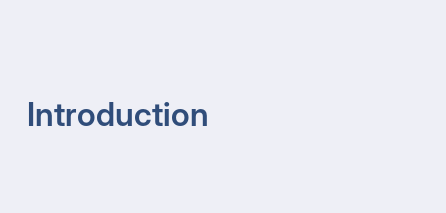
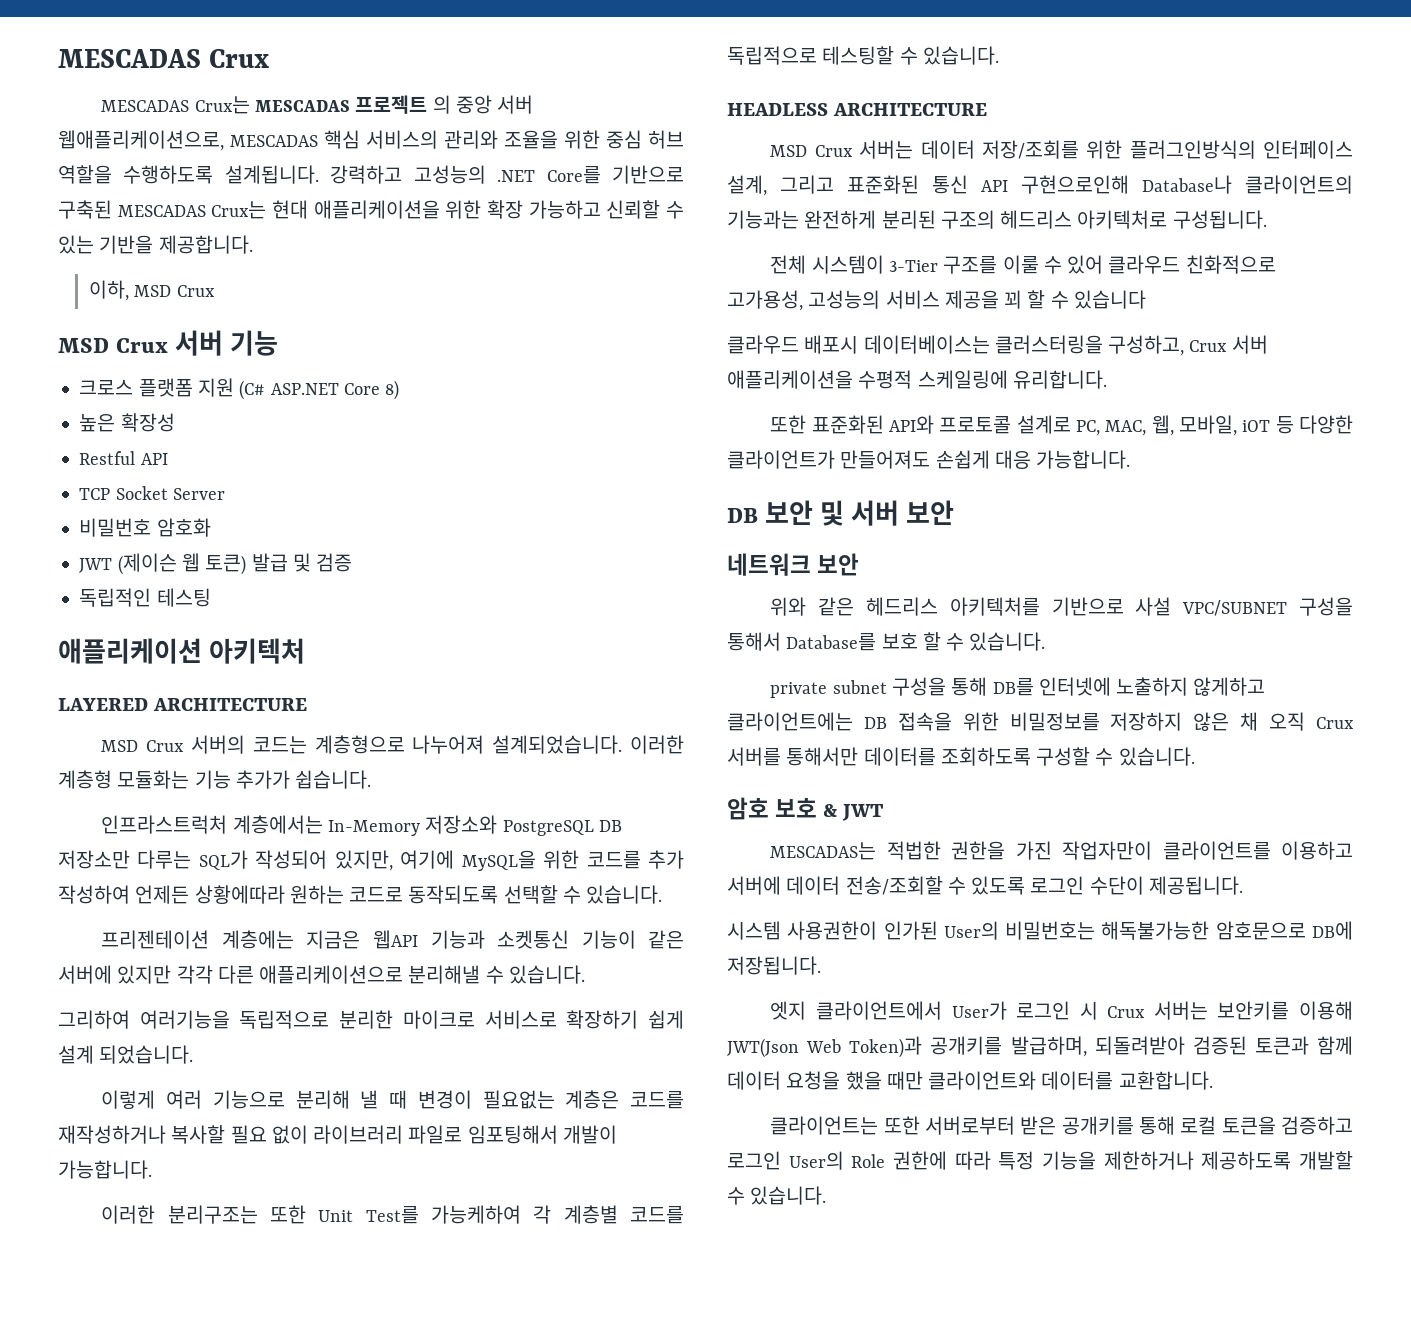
- Introduction
+ MESCADAS Crux
+ MESCADAS Crux는 MESCADAS 프로젝트 의 중앙 서버 웹애플리케이션으로, MESCADAS 핵심 서비스의 관리와 조율을 위한 중심 허브 역할을 수행하도록 설계됩니다. 강력하고 고성능의 .NET Core를 기반으로 구축된 MESCADAS Crux는 현대 애플리케이션을 위한 확장 가능하고 신뢰할 수 있는 기반을 제공합니다.
+ 이하, MSD Crux
+ MSD Crux 서버 기능
+ 크로스 플랫폼 지원 (C# ASP.NET Core 8)
+ 높은 확장성
+ Restful API
+ TCP Socket Server
+ 비밀번호 암호화
+ JWT (제이슨 웹 토큰) 발급 및 검증
+ 독립적인 테스팅
+ 애플리케이션 아키텍처
+ LAYERED ARCHITECTURE
+ MSD Crux 서버의 코드는 계층형으로 나누어져 설계되었습니다. 이러한 계층형 모듈화는 기능 추가가 쉽습니다.
+ 인프라스트럭처 계층에서는 In-Memory 저장소와 PostgreSQL DB 저장소만 다루는 SQL가 작성되어 있지만, 여기에 MySQL을 위한 코드를 추가 작성하여 언제든 상황에따라 원하는 코드로 동작되도록 선택할 수 있습니다.
+ 프리젠테이션 계층에는 지금은 웹API 기능과 소켓통신 기능이 같은 서버에 있지만 각각 다른 애플리케이션으로 분리해낼 수 있습니다.
+ 그리하여 여러기능을 독립적으로 분리한 마이크로 서비스로 확장하기 쉽게 설계 되었습니다.
+ 이렇게 여러 기능으로 분리해 낼 때 변경이 필요없는 계층은 코드를 재작성하거나 복사할 필요 없이 라이브러리 파일로 임포팅해서 개발이 가능합니다.
+ 이러한 분리구조는 또한 Unit Test를 가능케하여 각 계층별 코드를 독립적으로 테스팅할 수 있습니다.
+ HEADLESS ARCHITECTURE
+ MSD Crux 서버는 데이터 저장/조회를 위한 플러그인방식의 인터페이스 설계, 그리고 표준화된 통신 API 구현으로인해 Database나 클라이언트의 기능과는 완전하게 분리된 구조의 헤드리스 아키텍처로 구성됩니다.
+ 전체 시스템이 3-Tier 구조를 이룰 수 있어 클라우드 친화적으로 고가용성, 고성능의 서비스 제공을 꾀 할 수 있습니다
+ 클라우드 배포시 데이터베이스는 클러스터링을 구성하고, Crux 서버 애플리케이션을 수평적 스케일링에 유리합니다.
+ 또한 표준화된 API와 프로토콜 설계로 PC, MAC, 웹, 모바일, iOT 등 다양한 클라이언트가 만들어져도 손쉽게 대응 가능합니다.
+ DB 보안 및 서버 보안
+ 네트워크 보안
+ 위와 같은 헤드리스 아키텍처를 기반으로 사설 VPC/SUBNET 구성을 통해서 Database를 보호 할 수 있습니다.
+ private subnet 구성을 통해 DB를 인터넷에 노출하지 않게하고 클라이언트에는 DB 접속을 위한 비밀정보를 저장하지 않은 채 오직 Crux 서버를 통해서만 데이터를 조회하도록 구성할 수 있습니다.
+ 암호 보호 & JWT
+ MESCADAS는 적법한 권한을 가진 작업자만이 클라이언트를 이용하고 서버에 데이터 전송/조회할 수 있도록 로그인 수단이 제공됩니다.
+ 시스템 사용권한이 인가된 User의 비밀번호는 해독불가능한 암호문으로 DB에 저장됩니다.
+ 엣지 클라이언트에서 User가 로그인 시 Crux 서버는 보안키를 이용해 JWT(Json Web Token)과 공개키를 발급하며, 되돌려받아 검증된 토큰과 함께 데이터 요청을 했을 때만 클라이언트와 데이터를 교환합니다.
+ 클라이언트는 또한 서버로부터 받은 공개키를 통해 로컬 토큰을 검증하고 로그인 User의 Role 권한에 따라 특정 기능을 제한하거나 제공하도록 개발할 수 있습니다.

